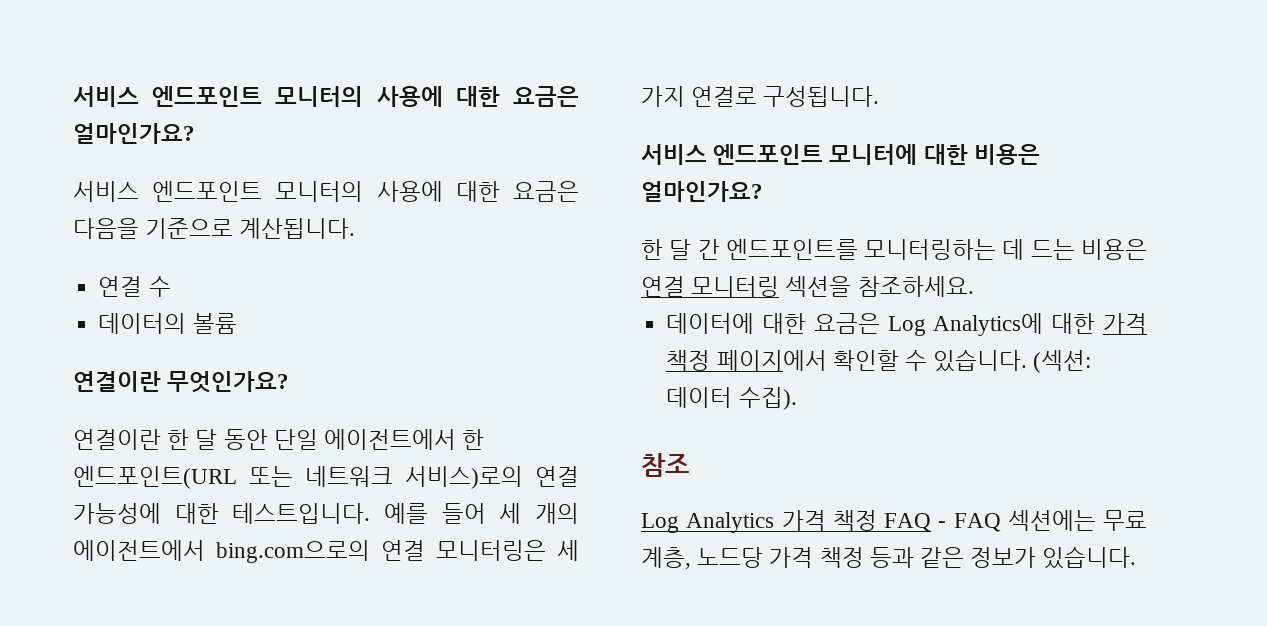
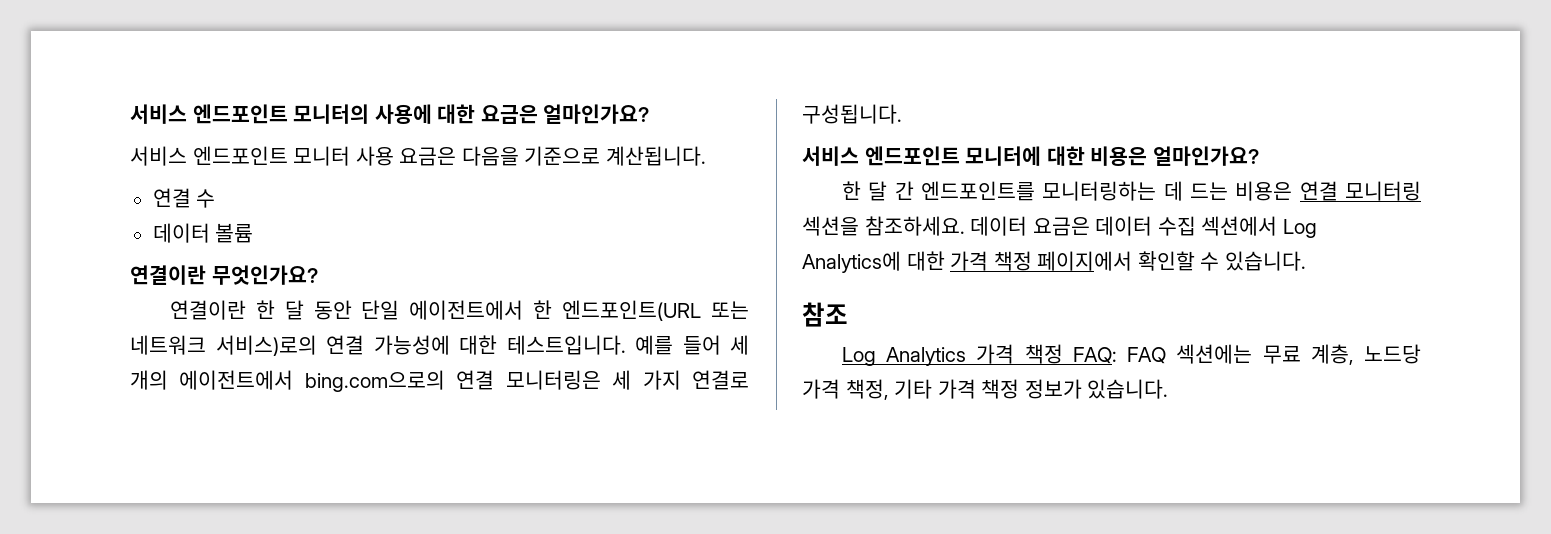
- 서비스 엔드포인트 모니터의 사용에 대한 요금은 다음을 기준으로 계산됩니다.
+ 서비스 엔드포인트 모니터 사용 요금은 다음을 기준으로 계산됩니다.
- 데이터의 볼륨
+ 데이터 볼륨
- 한 달 간 엔드포인트를 모니터링하는 데 드는 비용은 연결 모니터링 섹션을 참조하세요.
- 데이터에 대한 요금은 Log Analytics에 대한 가격 책정 페이지에서 확인할 수 있습니다. (섹션: 데이터 수집).
+ 한 달 간 엔드포인트를 모니터링하는 데 드는 비용은 연결 모니터링 섹션을 참조하세요. 데이터 요금은 데이터 수집 섹션에서 Log Analytics에 대한 가격 책정 페이지에서 확인할 수 있습니다.
- Log Analytics 가격 책정 FAQ - FAQ 섹션에는 무료 계층, 노드당 가격 책정 등과 같은 정보가 있습니다.
+ Log Analytics 가격 책정 FAQ: FAQ 섹션에는 무료 계층, 노드당 가격 책정, 기타 가격 책정 정보가 있습니다.

